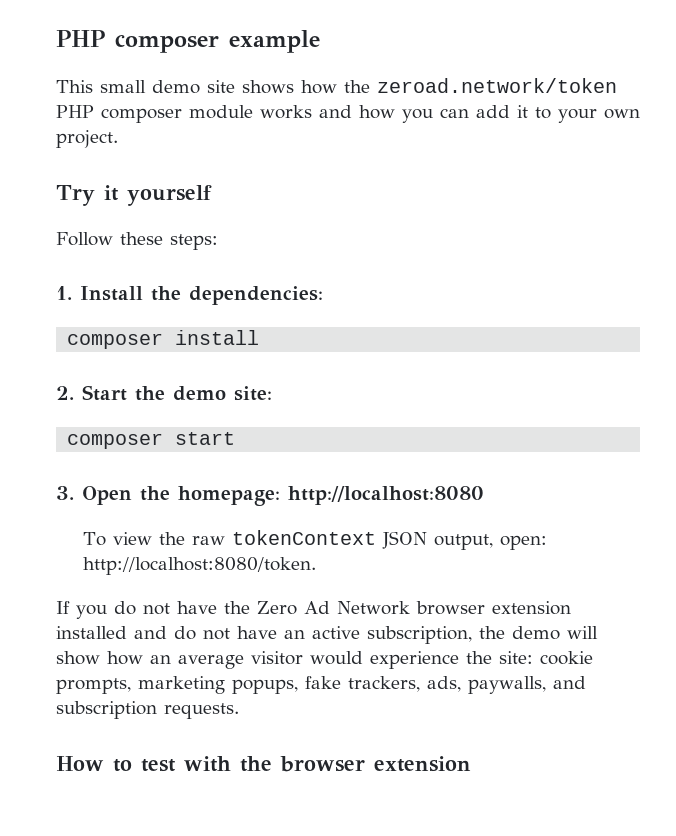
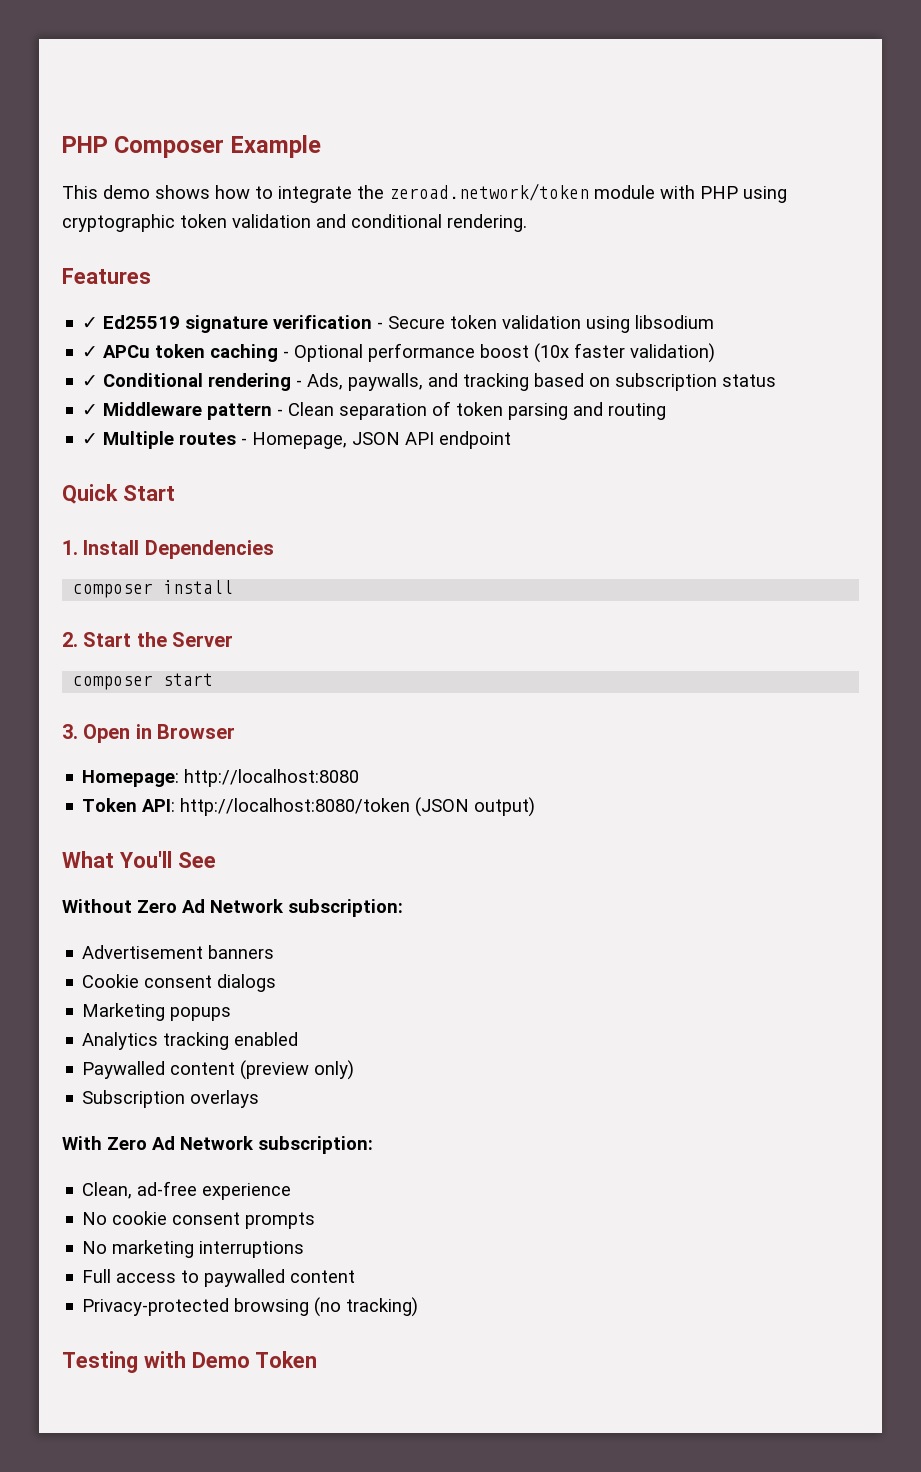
- PHP composer example
+ PHP Composer Example
- This small demo site shows how the zeroad.network/token PHP composer module works and how you can add it to your own project.
- Try it yourself
- Follow these steps:
+ This demo shows how to integrate the zeroad.network/token module with PHP using cryptographic token validation and conditional rendering.
+ Features
+ ✓ Ed25519 signature verification - Secure token validation using libsodium
+ ✓ APCu token caching - Optional performance boost (10x faster validation)
+ ✓ Conditional rendering - Ads, paywalls, and tracking based on subscription status
+ ✓ Middleware pattern - Clean separation of token parsing and routing
+ ✓ Multiple routes - Homepage, JSON API endpoint
+ Quick Start
- 1. Install the dependencies:
+ 1. Install Dependencies
- 2. Start the demo site:
+ 2. Start the Server
- 3. Open the homepage: http://localhost:8080
- To view the raw tokenContext JSON output, open: http://localhost:8080/token.
- If you do not have the Zero Ad Network browser extension installed and do not have an active subscription, the demo will show how an average visitor would experience the site: cookie prompts, marketing popups, fake trackers, ads, paywalls, and subscription requests.
- How to test with the browser extension
+ 3. Open in Browser
+ Homepage: http://localhost:8080
+ Token API: http://localhost:8080/token (JSON output)
+ What You'll See
+ Without Zero Ad Network subscription:
+ Advertisement banners
+ Cookie consent dialogs
+ Marketing popups
+ Analytics tracking enabled
+ Paywalled content (preview only)
+ Subscription overlays
+ With Zero Ad Network subscription:
+ Clean, ad-free experience
+ No cookie consent prompts
+ No marketing interruptions
+ Full access to paywalled content
+ Privacy-protected browsing (no tracking)
+ Testing with Demo Token

